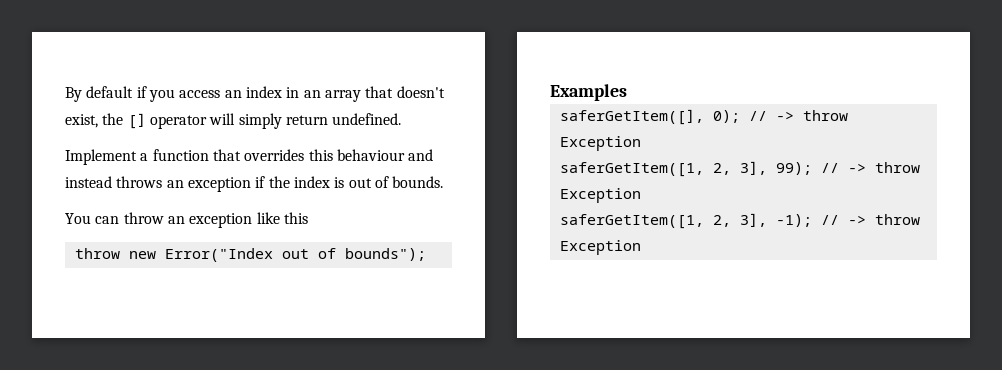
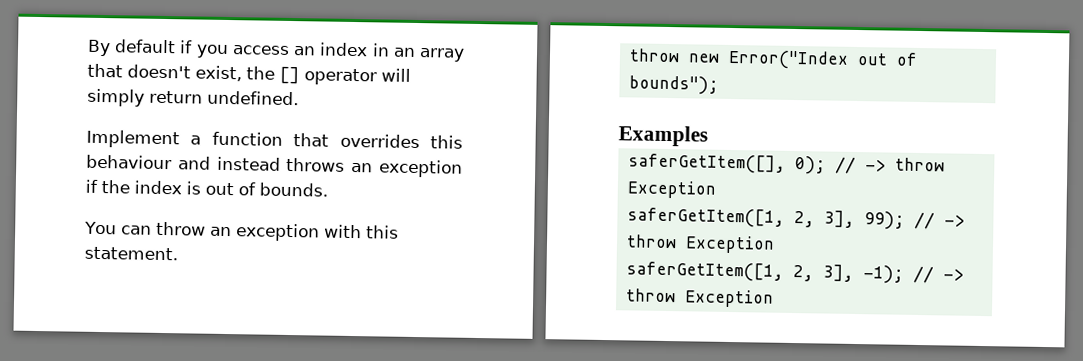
- You can throw an exception like this
+ You can throw an exception with this statement.

